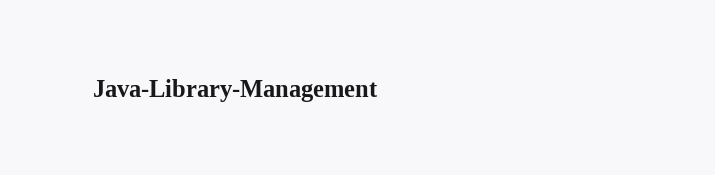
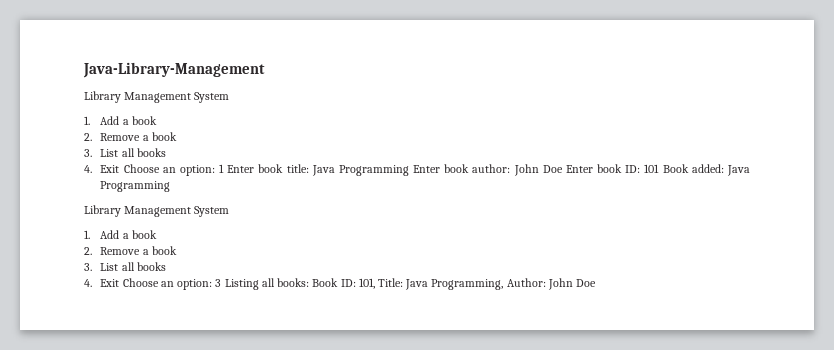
  Java-Library-Management
+ Library Management System
+ 1. Add a book
+ 2. Remove a book
+ 3. List all books
+ 4. Exit Choose an option: 1 Enter book title: Java Programming Enter book author: John Doe Enter book ID: 101 Book added: Java Programming
+ Library Management System
+ 1. Add a book
+ 2. Remove a book
+ 3. List all books
+ 4. Exit Choose an option: 3 Listing all books: Book ID: 101, Title: Java Programming, Author: John Doe

